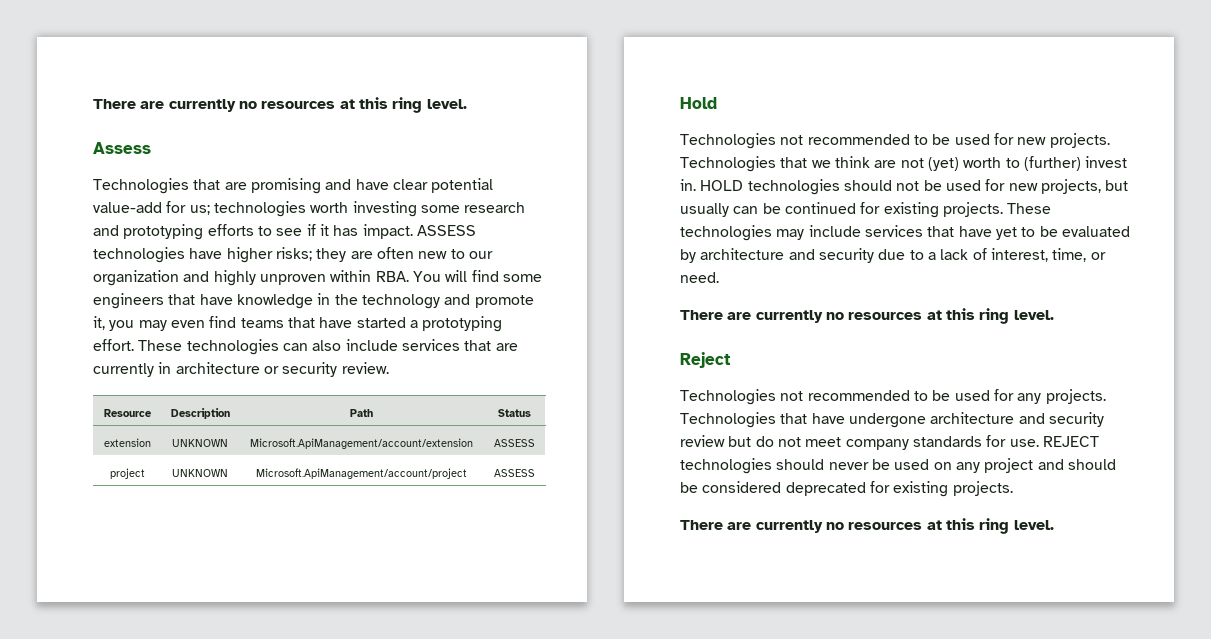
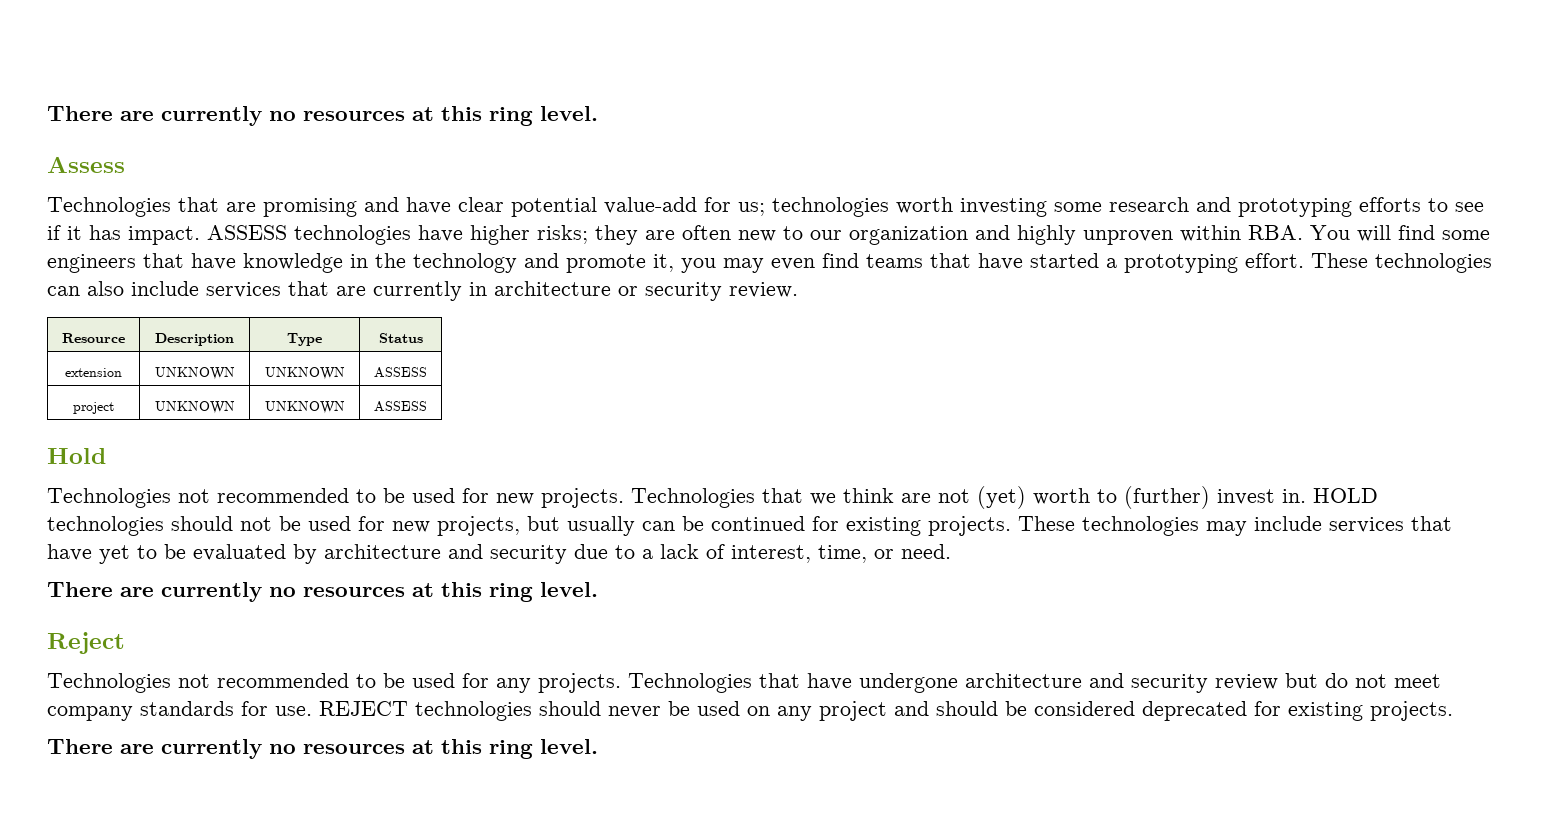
- Resource | Description | Path | Status
+ Resource | Description | Type | Status
- extension | UNKNOWN | Microsoft.ApiManagement/account/extension | ASSESS
+ extension | UNKNOWN | UNKNOWN | ASSESS
- project | UNKNOWN | Microsoft.ApiManagement/account/project | ASSESS
+ project | UNKNOWN | UNKNOWN | ASSESS

